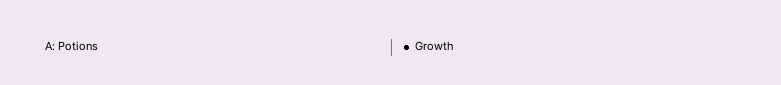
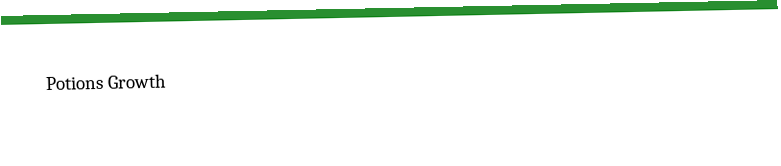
- A: Potions
- Growth
+ Potions Growth

